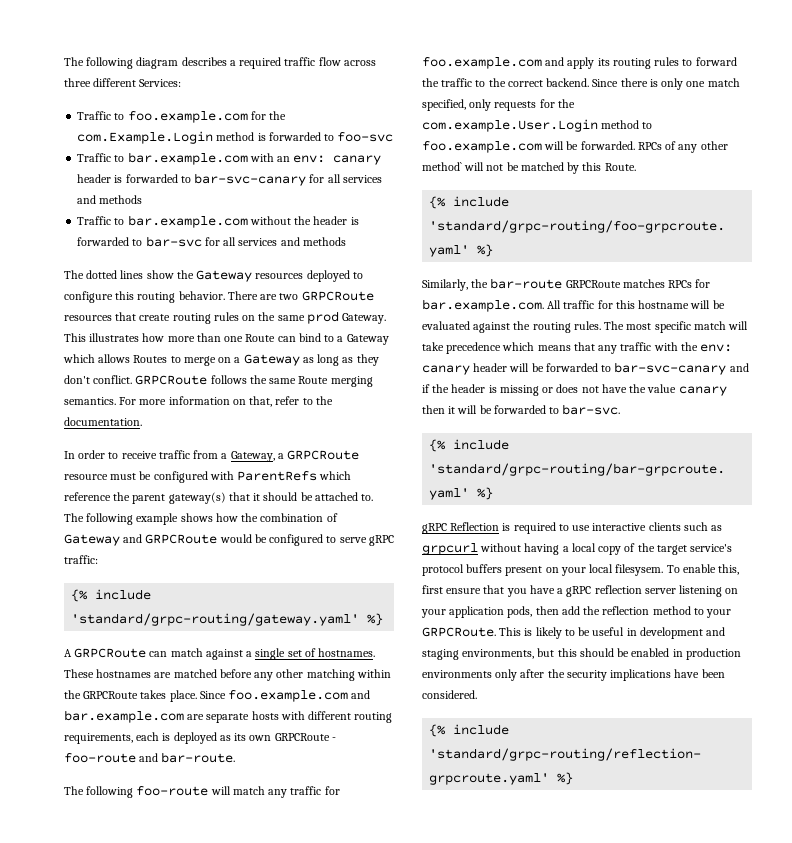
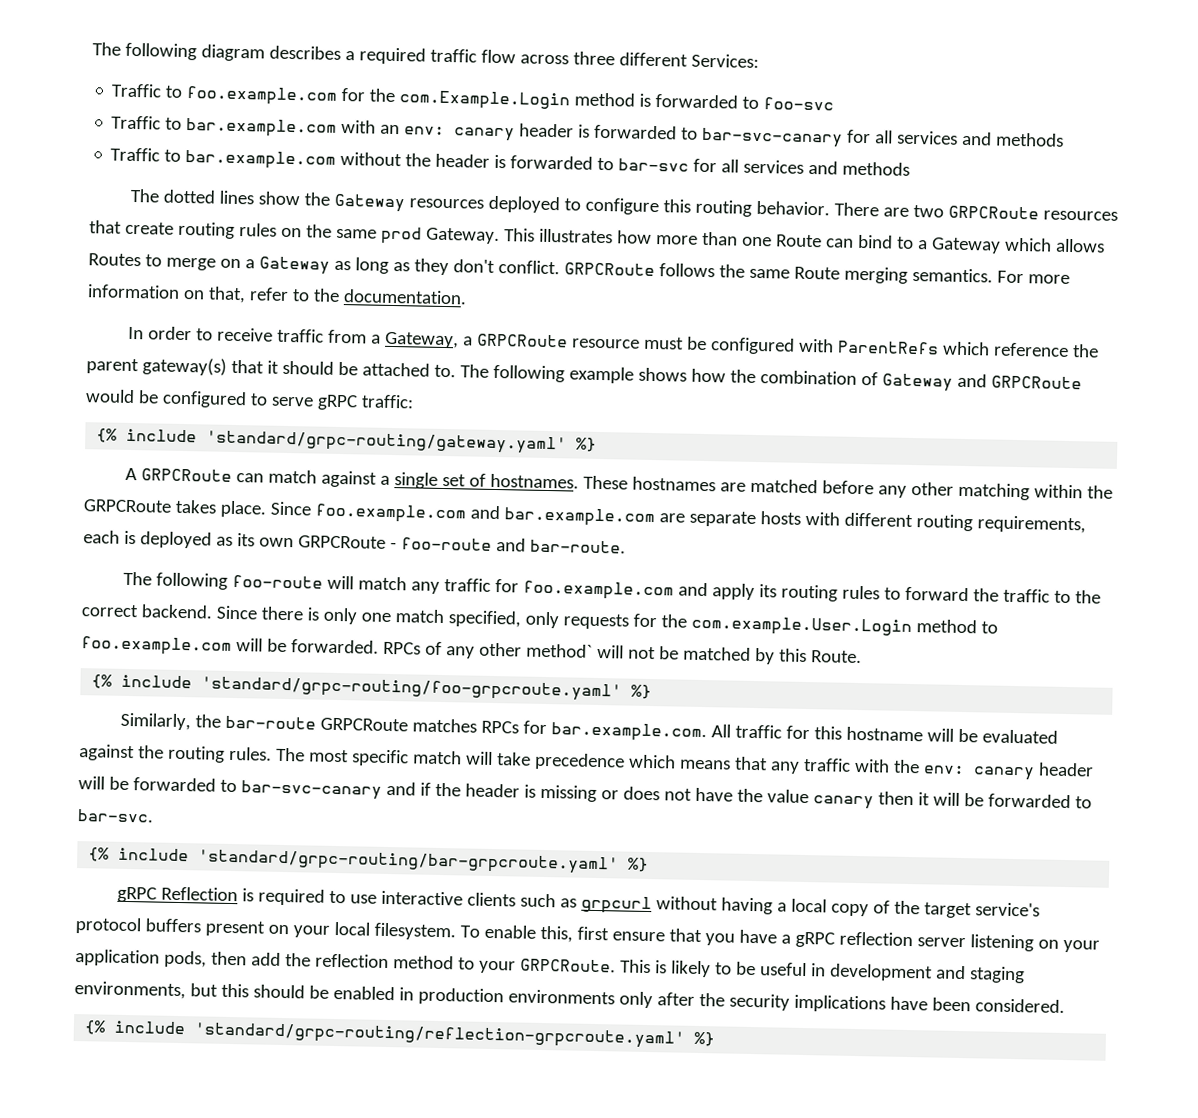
- gRPC Reflection is required to use interactive clients such as grpcurl without having a local copy of the target service's protocol buffers present on your local filesysem.
+ gRPC Reflection is required to use interactive clients such as grpcurl without having a local copy of the target service's protocol buffers present on your local filesystem.

